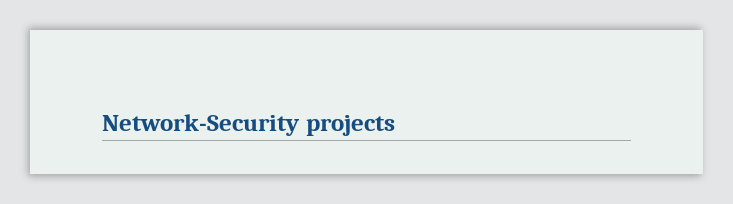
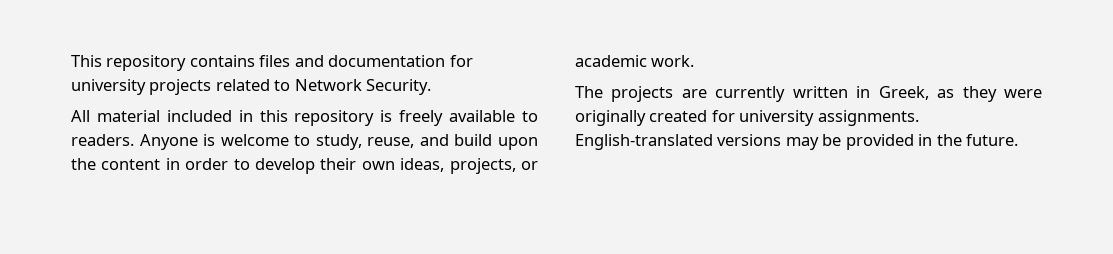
- Network-Security projects
+ This repository contains files and documentation for university projects related to Network Security.
+ All material included in this repository is freely available to readers. Anyone is welcome to study, reuse, and build upon the content in order to develop their own ideas, projects, or academic work.
+ The projects are currently written in Greek, as they were originally created for university assignments. English-translated versions may be provided in the future.

